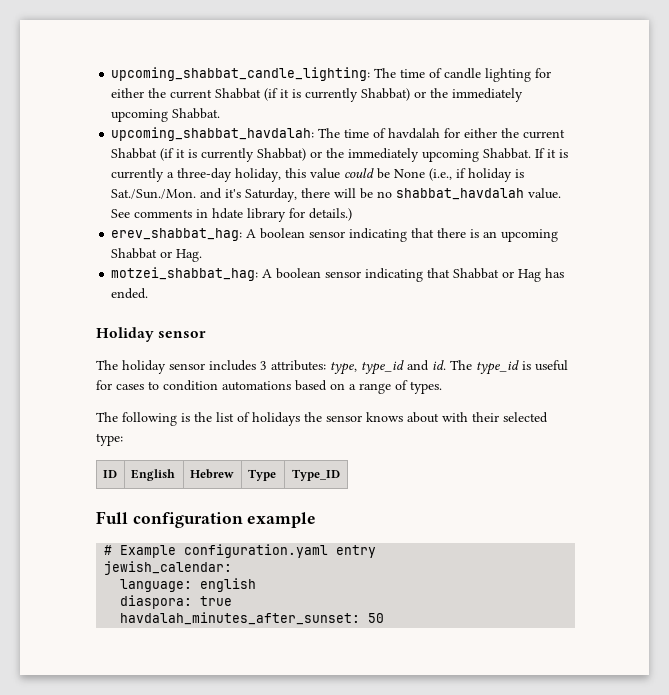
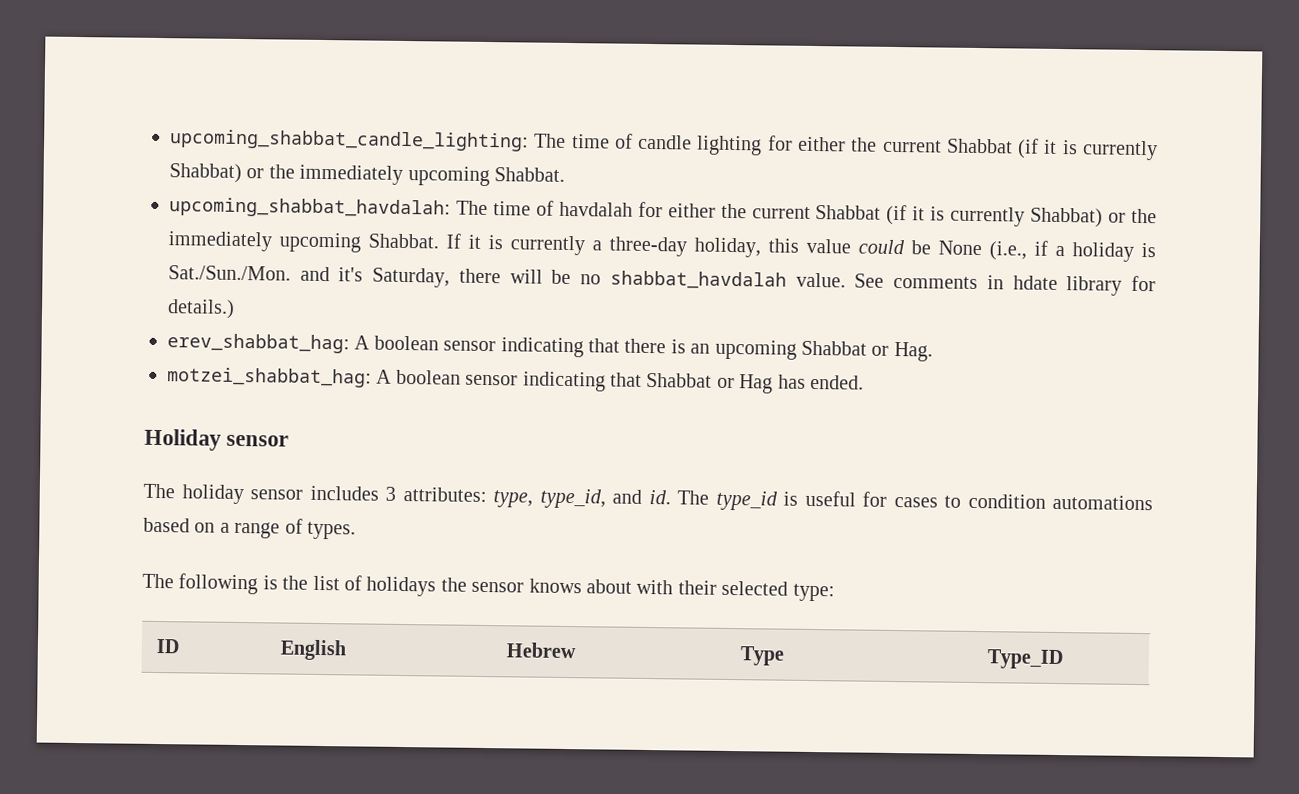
- If it is currently a three-day holiday, this value could be None (i.e., if holiday is Sat./Sun./Mon. and it's Saturday, there will be no shabbat_havdalah value.
+ If it is currently a three-day holiday, this value could be None (i.e., if a holiday is Sat./Sun./Mon. and it's Saturday, there will be no shabbat_havdalah value.
- The holiday sensor includes 3 attributes: type, type_id and id.
+ The holiday sensor includes 3 attributes: type, type_id, and id.
- Full configuration example
- # Example configuration.yaml entry
- jewish_calendar:
- language: english
- diaspora: true
- havdalah_minutes_after_sunset: 50

